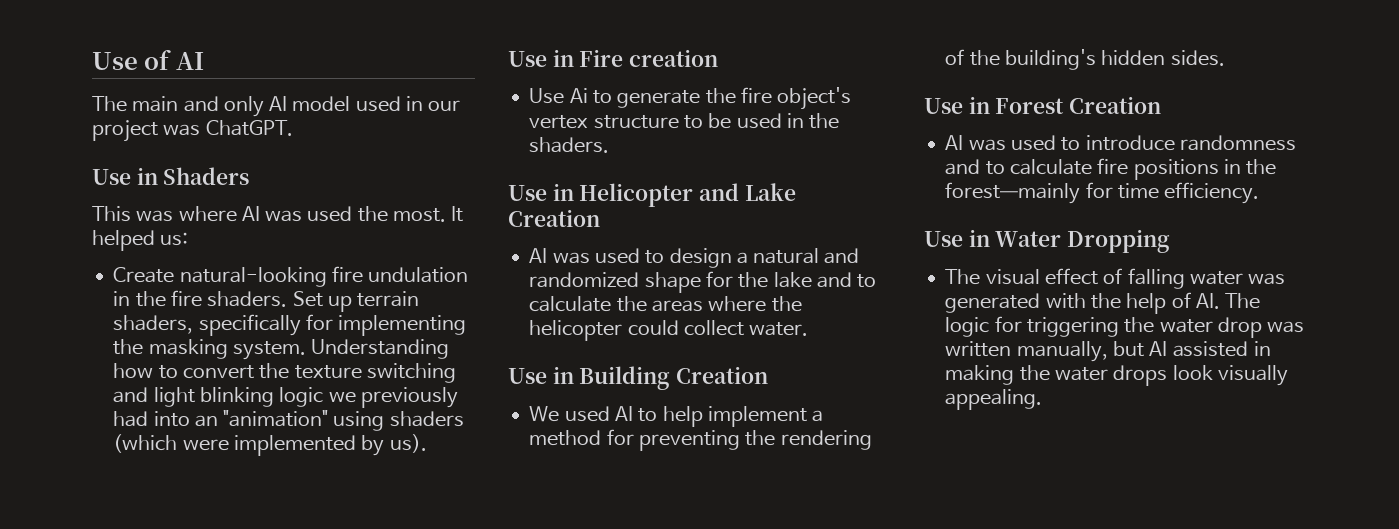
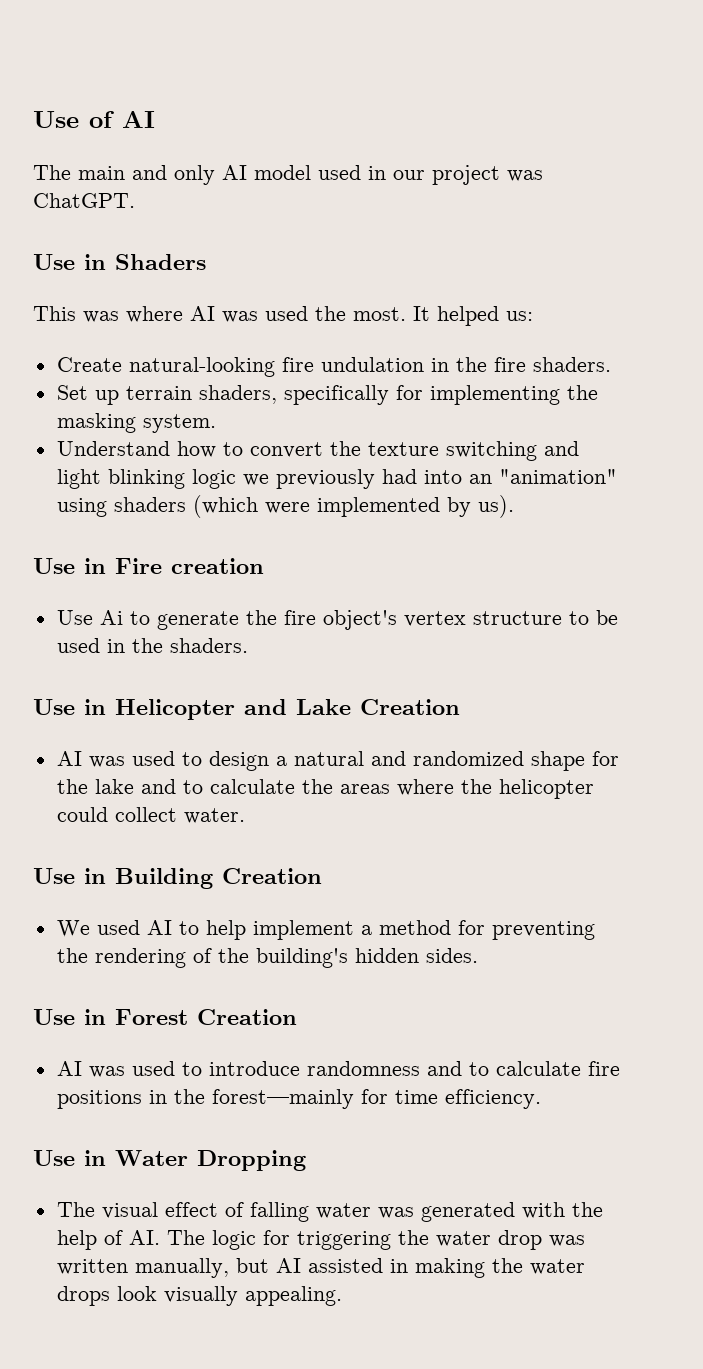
- Create natural-looking fire undulation in the fire shaders. Set up terrain shaders, specifically for implementing the masking system. Understanding how to convert the texture switching and light blinking logic we previously had into an "animation" using shaders (which were implemented by us).
+ Create natural-looking fire undulation in the fire shaders.
+ Set up terrain shaders, specifically for implementing the masking system.
+ Understand how to convert the texture switching and light blinking logic we previously had into an "animation" using shaders (which were implemented by us).

